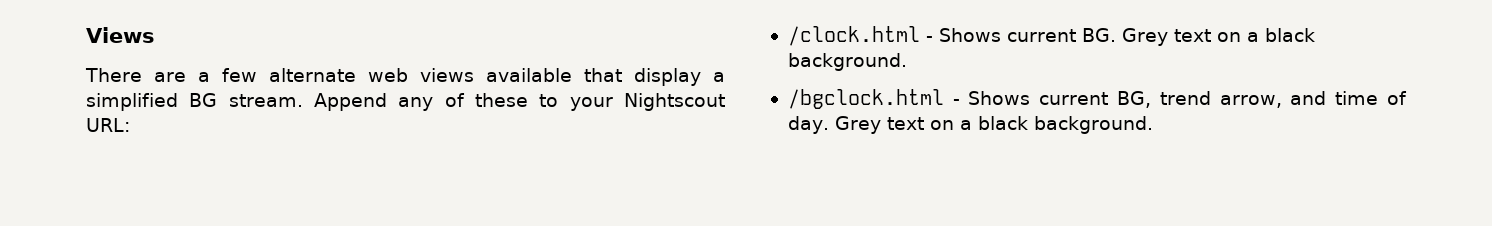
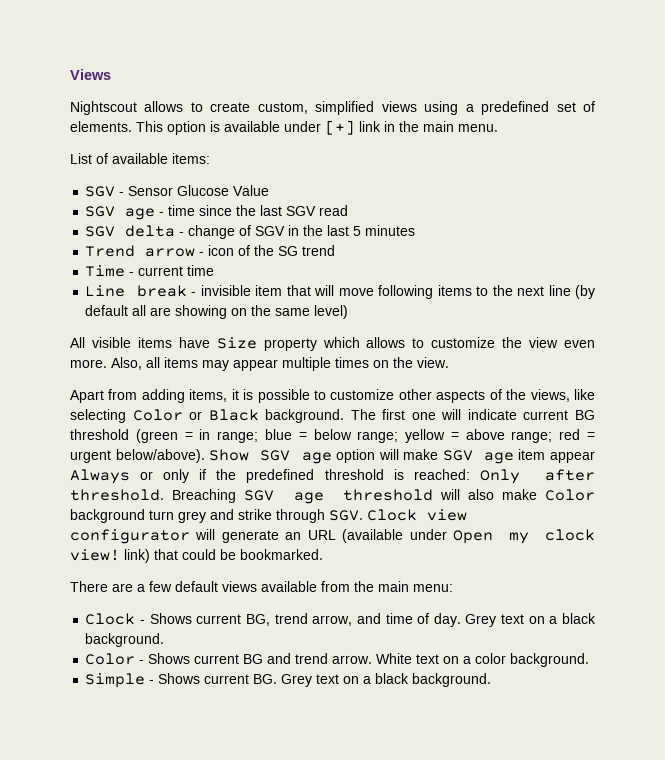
- There are a few alternate web views available that display a simplified BG stream. Append any of these to your Nightscout URL:
- /clock.html - Shows current BG. Grey text on a black background.
- /bgclock.html - Shows current BG, trend arrow, and time of day.
+ Nightscout allows to create custom, simplified views using a predefined set of elements. This option is available under [+] link in the main menu.
+ List of available items:
+ SGV - Sensor Glucose Value
+ SGV age - time since the last SGV read
+ SGV delta - change of SGV in the last 5 minutes
+ Trend arrow - icon of the SG trend
+ Time - current time
+ Line break - invisible item that will move following items to the next line (by default all are showing on the same level)
+ All visible items have Size property which allows to customize the view even more. Also, all items may appear multiple times on the view.
+ Apart from adding items, it is possible to customize other aspects of the views, like selecting Color or Black background. The first one will indicate current BG threshold (green = in range; blue = below range; yellow = above range; red = urgent below/above). Show SGV age option will make SGV age item appear Always or only if the predefined threshold is reached: Only after threshold. Breaching SGV age threshold will also make Color background turn grey and strike through SGV. Clock view configurator will generate an URL (available under Open my clock view! link) that could be bookmarked.
+ There are a few default views available from the main menu:
+ Clock - Shows current BG, trend arrow, and time of day.
+ Color - Shows current BG and trend arrow. White text on a color background.
+ Simple - Shows current BG. Grey text on a black background.

